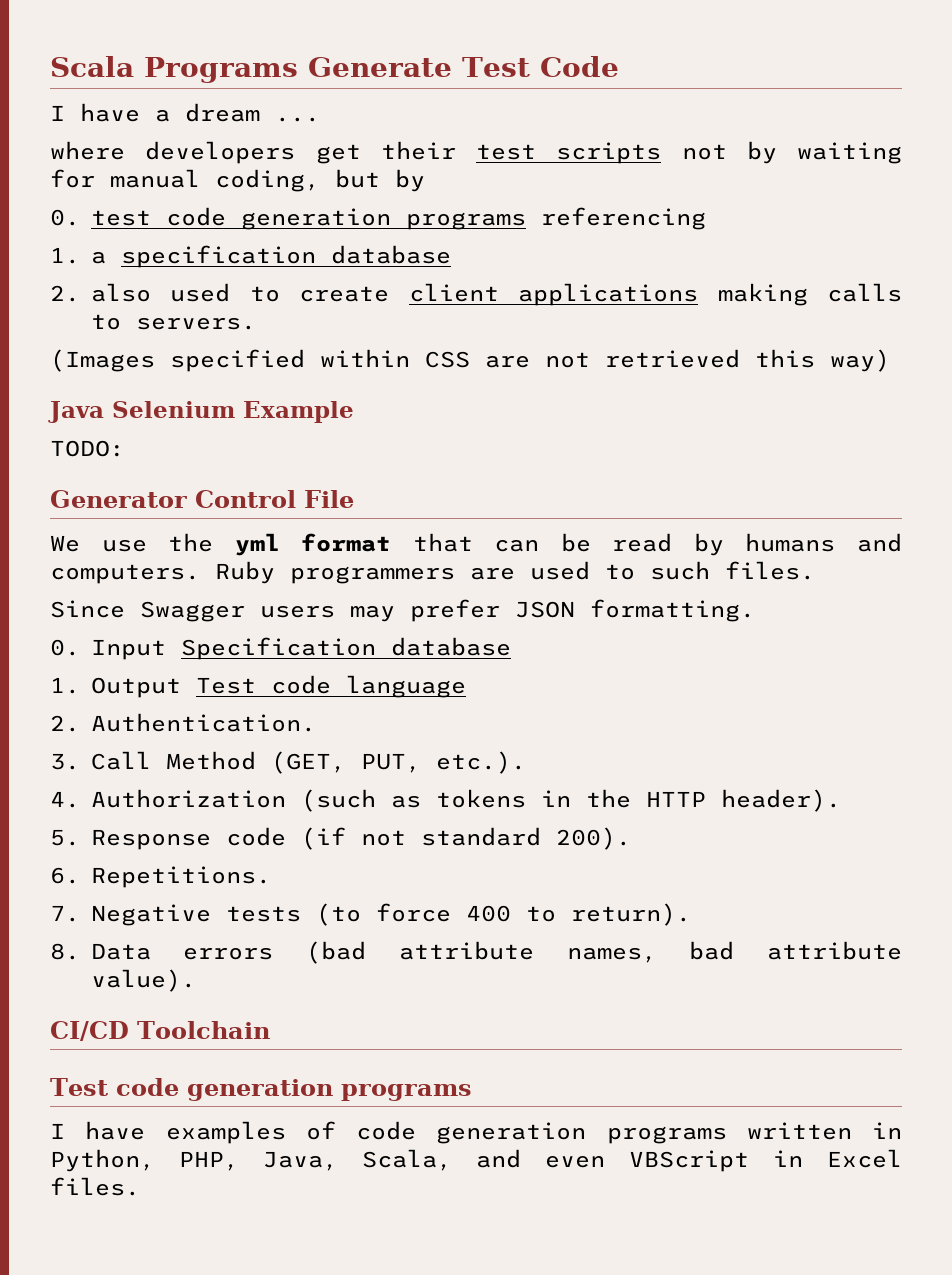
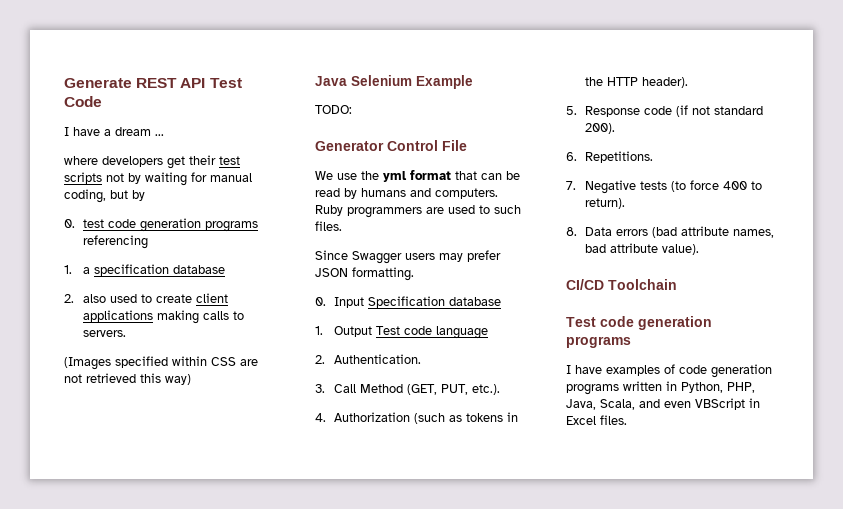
- Scala Programs Generate Test Code
+ Generate REST API Test Code

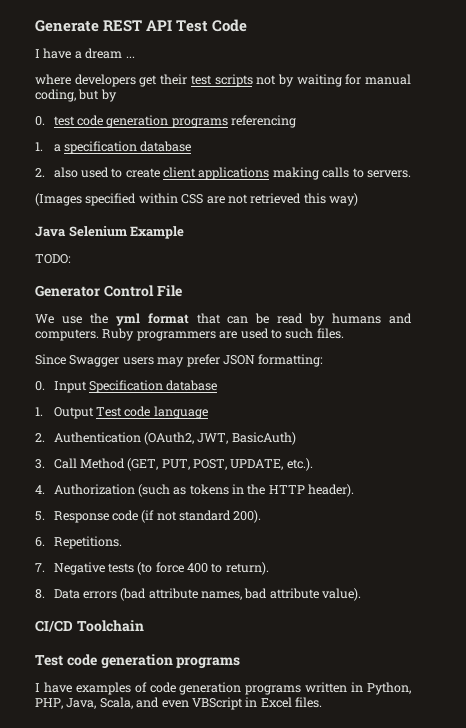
- Since Swagger users may prefer JSON formatting.
+ Since Swagger users may prefer JSON formatting:
- 2. Authentication.
+ 2. Authentication (OAuth2, JWT, BasicAuth)
- 3. Call Method (GET, PUT, etc.).
+ 3. Call Method (GET, PUT, POST, UPDATE, etc.).

